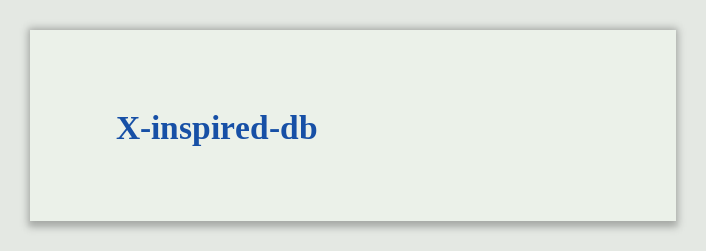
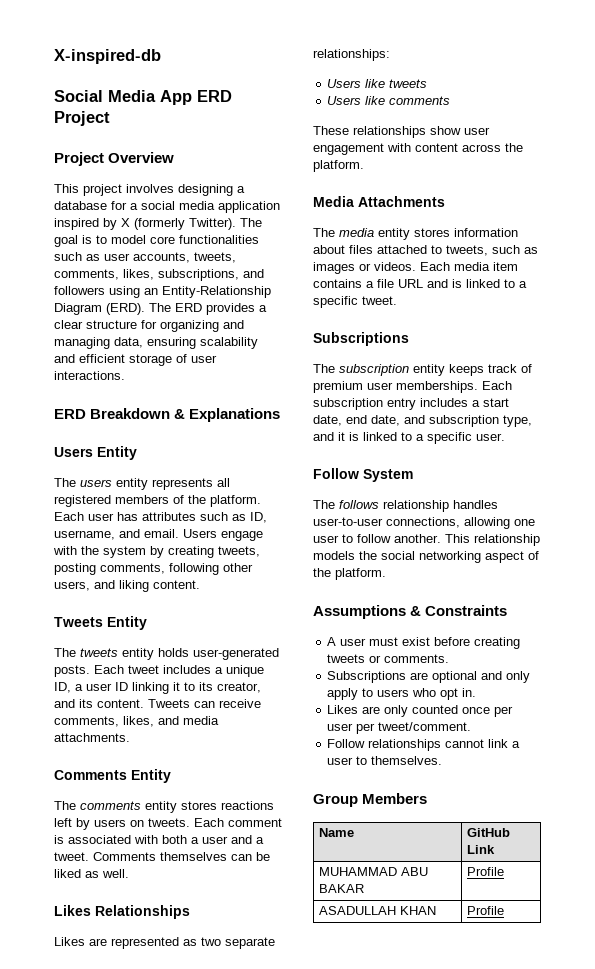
+ Social Media App ERD Project
+ Project Overview
+ This project involves designing a database for a social media application inspired by X (formerly Twitter). The goal is to model core functionalities such as user accounts, tweets, comments, likes, subscriptions, and followers using an Entity-Relationship Diagram (ERD). The ERD provides a clear structure for organizing and managing data, ensuring scalability and efficient storage of user interactions.
+ ERD Breakdown & Explanations
+ Users Entity
+ The users entity represents all registered members of the platform. Each user has attributes such as ID, username, and email. Users engage with the system by creating tweets, posting comments, following other users, and liking content.
+ Tweets Entity
+ The tweets entity holds user-generated posts. Each tweet includes a unique ID, a user ID linking it to its creator, and its content. Tweets can receive comments, likes, and media attachments.
+ Comments Entity
+ The comments entity stores reactions left by users on tweets. Each comment is associated with both a user and a tweet. Comments themselves can be liked as well.
+ Likes Relationships
+ Likes are represented as two separate relationships:
+ Users like tweets
+ Users like comments
+ These relationships show user engagement with content across the platform.
+ Media Attachments
+ The media entity stores information about files attached to tweets, such as images or videos. Each media item contains a file URL and is linked to a specific tweet.
+ Subscriptions
+ The subscription entity keeps track of premium user memberships. Each subscription entry includes a start date, end date, and subscription type, and it is linked to a specific user.
+ Follow System
+ The follows relationship handles user-to-user connections, allowing one user to follow another. This relationship models the social networking aspect of the platform.
+ Assumptions & Constraints
+ A user must exist before creating tweets or comments.
+ Subscriptions are optional and only apply to users who opt in.
+ Likes are only counted once per user per tweet/comment.
+ Follow relationships cannot link a user to themselves.
+ Group Members
+ Name | GitHub Link
+ MUHAMMAD ABU BAKAR | Profile
+ ASADULLAH KHAN | Profile

